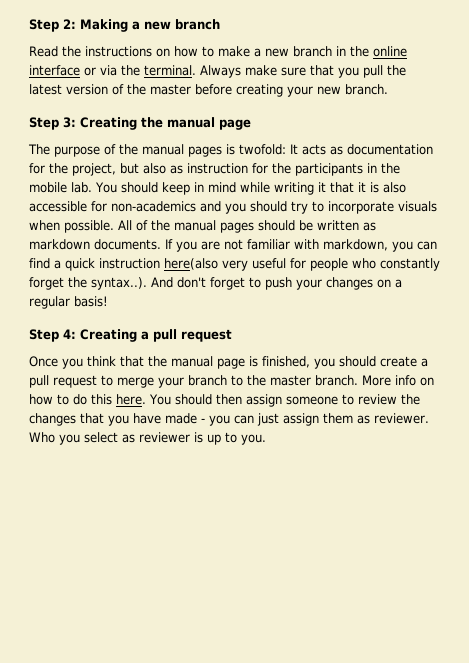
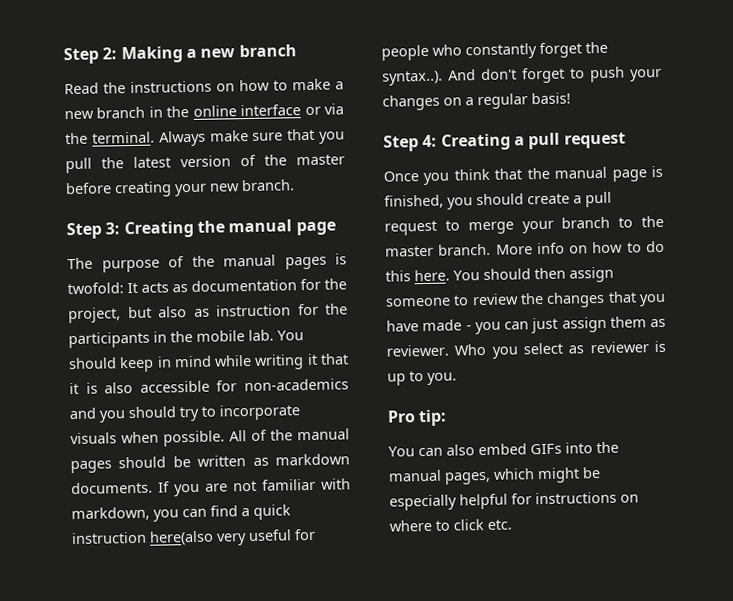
+ Pro tip:
+ You can also embed GIFs into the manual pages, which might be especially helpful for instructions on where to click etc.

